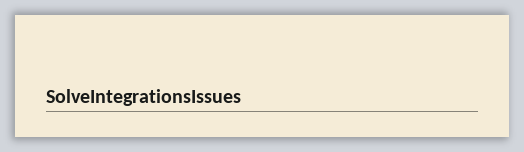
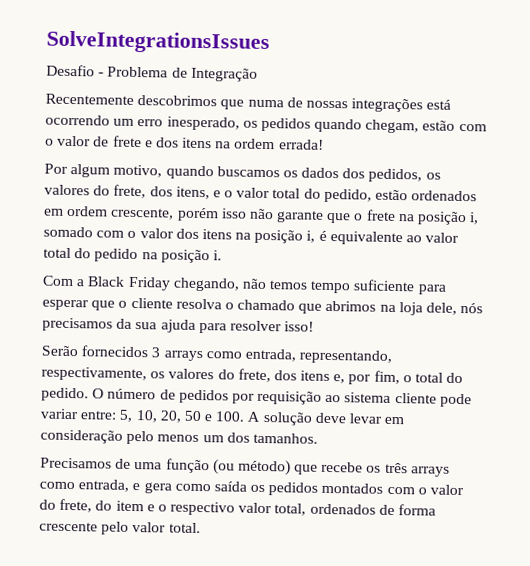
+ Desafio - Problema de Integração
+ Recentemente descobrimos que numa de nossas integrações está ocorrendo um erro inesperado, os pedidos quando chegam, estão com o valor de frete e dos itens na ordem errada!
+ Por algum motivo, quando buscamos os dados dos pedidos, os valores do frete, dos itens, e o valor total do pedido, estão ordenados em ordem crescente, porém isso não garante que o frete na posição i, somado com o valor dos itens na posição i, é equivalente ao valor total do pedido na posição i.
+ Com a Black Friday chegando, não temos tempo suficiente para esperar que o cliente resolva o chamado que abrimos na loja dele, nós precisamos da sua ajuda para resolver isso!
+ Serão fornecidos 3 arrays como entrada, representando, respectivamente, os valores do frete, dos itens e, por fim, o total do pedido. O número de pedidos por requisição ao sistema cliente pode variar entre: 5, 10, 20, 50 e 100. A solução deve levar em consideração pelo menos um dos tamanhos.
+ Precisamos de uma função (ou método) que recebe os três arrays como entrada, e gera como saída os pedidos montados com o valor do frete, do item e o respectivo valor total, ordenados de forma crescente pelo valor total.

